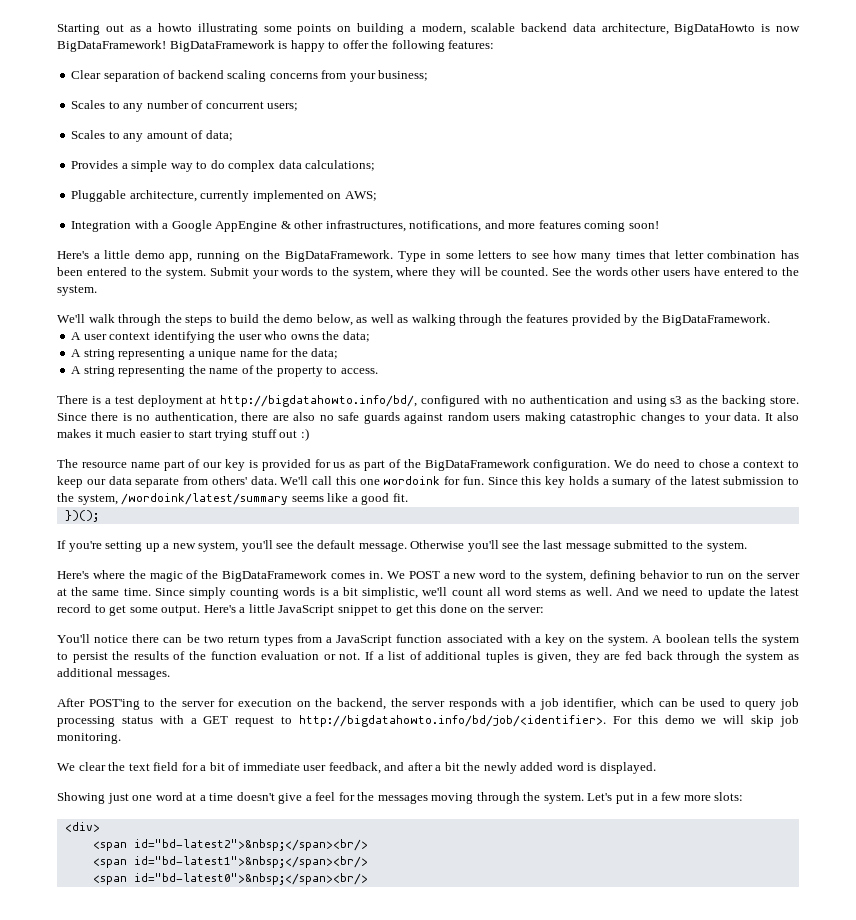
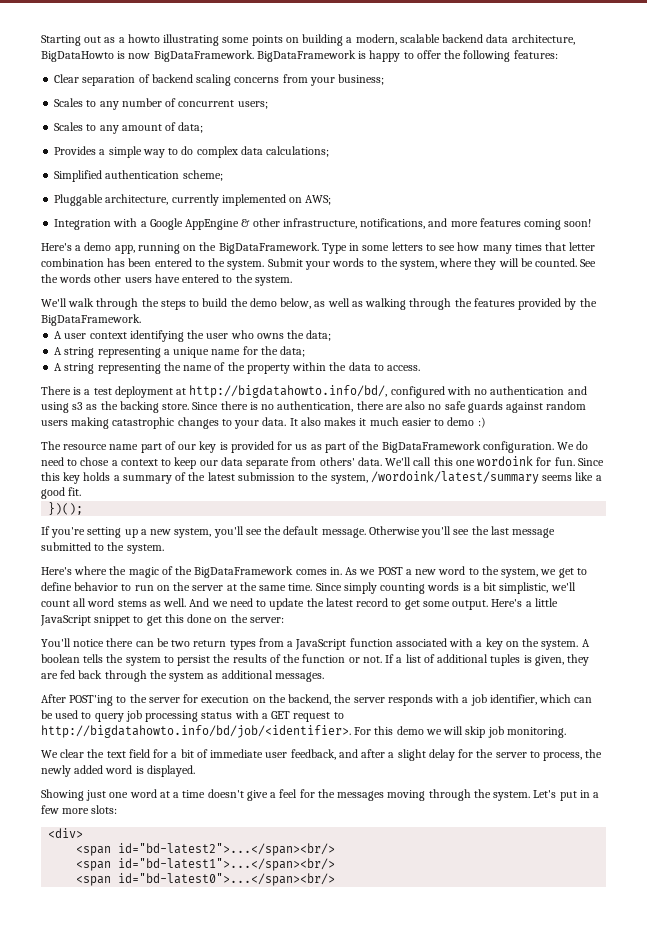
- Starting out as a howto illustrating some points on building a modern, scalable backend data architecture, BigDataHowto is now BigDataFramework!
+ Starting out as a howto illustrating some points on building a modern, scalable backend data architecture, BigDataHowto is now BigDataFramework.
+ Simplified authentication scheme;
- Integration with a Google AppEngine & other infrastructures, notifications, and more features coming soon!
+ Integration with a Google AppEngine & other infrastructure, notifications, and more features coming soon!
- Here's a little demo app, running on the BigDataFramework.
+ Here's a demo app, running on the BigDataFramework.
- A string representing the name of the property to access.
+ A string representing the name of the property within the data to access.
- It also makes it much easier to start trying stuff out :)
+ It also makes it much easier to demo :)
- Since this key holds a sumary of the latest submission to the system, /wordoink/latest/summary seems like a good fit.
+ Since this key holds a summary of the latest submission to the system, /wordoink/latest/summary seems like a good fit.
- We POST a new word to the system, defining behavior to run on the server at the same time.
+ As we POST a new word to the system, we get to define behavior to run on the server at the same time.
- A boolean tells the system to persist the results of the function evaluation or not.
+ A boolean tells the system to persist the results of the function or not.
- We clear the text field for a bit of immediate user feedback, and after a bit the newly added word is displayed.
+ We clear the text field for a bit of immediate user feedback, and after a slight delay for the server to process, the newly added word is displayed.
- <span id="bd-latest2">&nbsp;</span><br/>
- <span id="bd-latest1">&nbsp;</span><br/>
- <span id="bd-latest0">&nbsp;</span><br/>
+ <span id="bd-latest2">...</span><br/>
+ <span id="bd-latest1">...</span><br/>
+ <span id="bd-latest0">...</span><br/>

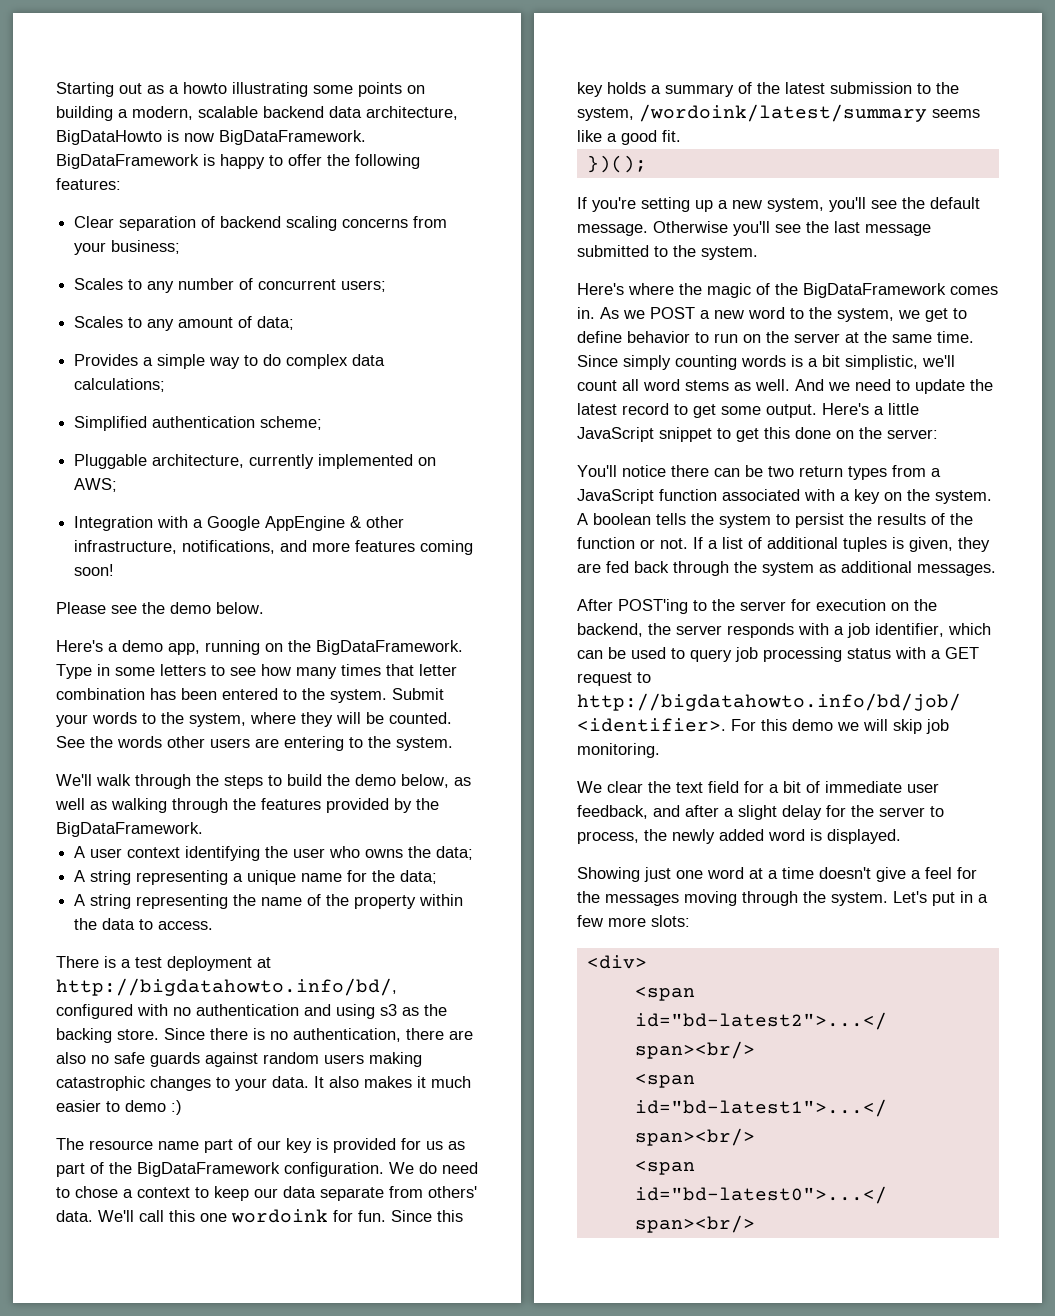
+ Please see the demo below.
- See the words other users have entered to the system.
+ See the words other users are entering to the system.

